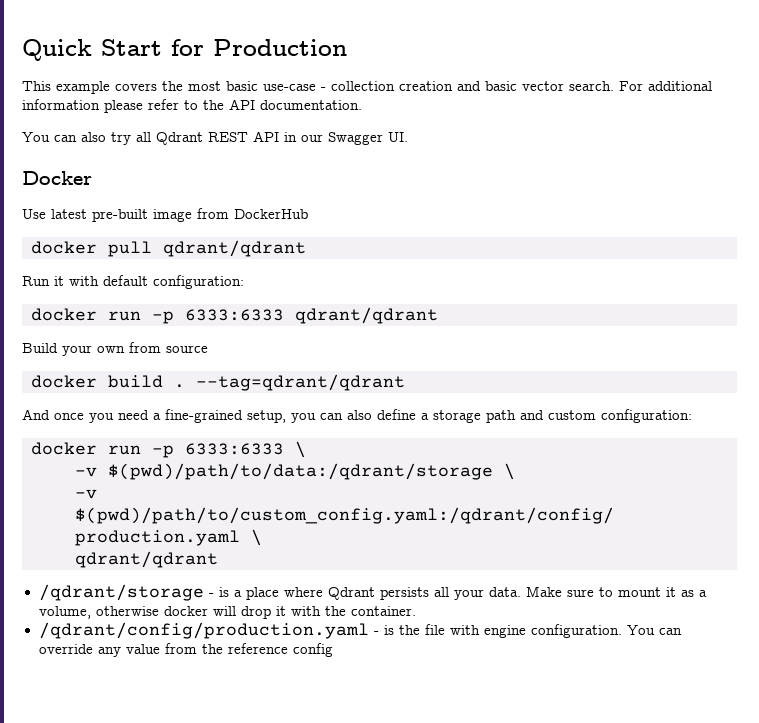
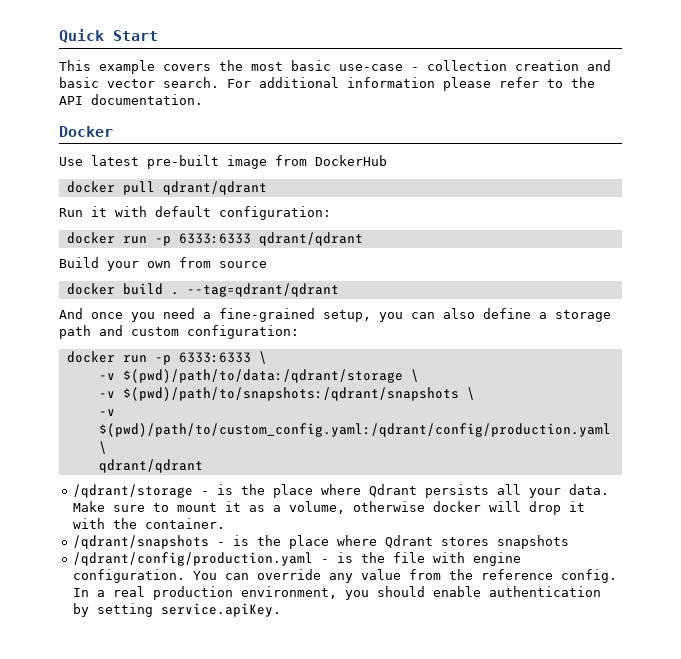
- Quick Start for Production
+ Quick Start
- You can also try all Qdrant REST API in our Swagger UI.
+ -v $(pwd)/path/to/snapshots:/qdrant/snapshots \
- /qdrant/storage - is a place where Qdrant persists all your data.
+ /qdrant/storage - is the place where Qdrant persists all your data.
+ /qdrant/snapshots - is the place where Qdrant stores snapshots
- You can override any value from the reference config
+ You can override any value from the reference config. In a real production environment, you should enable authentication by setting service.apiKey.

